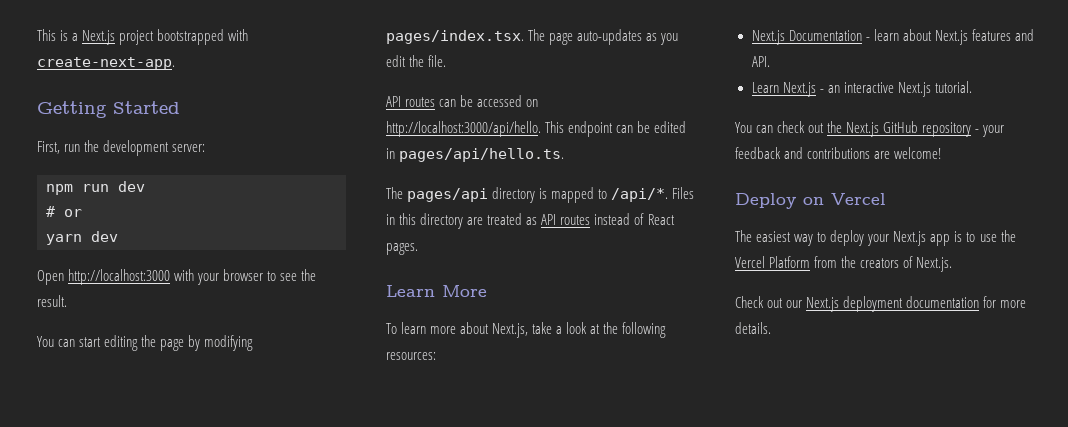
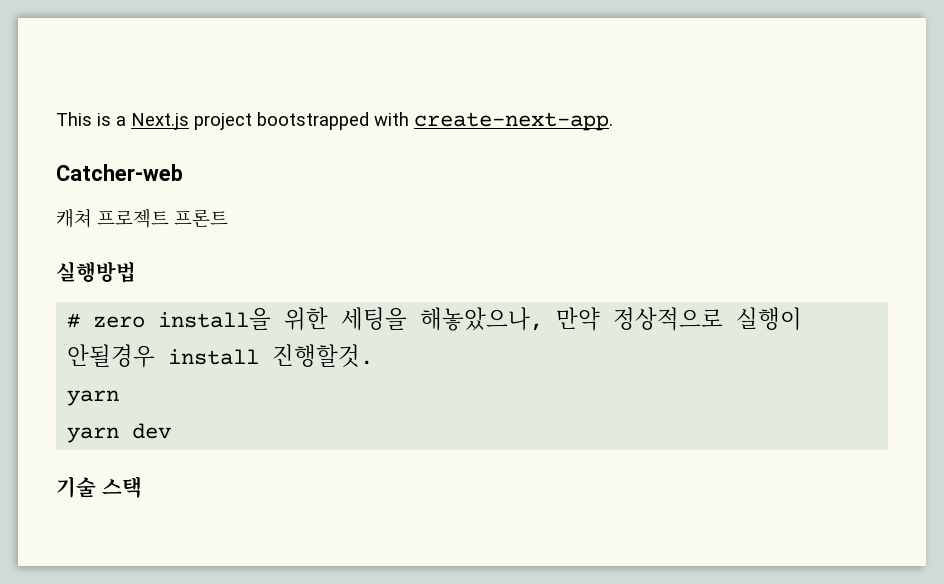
- Getting Started
- First, run the development server:
- npm run dev
- # or
+ Catcher-web
+ 캐쳐 프로젝트 프론트
+ 실행방법
+ # zero install을 위한 세팅을 해놓았으나, 만약 정상적으로 실행이 안될경우 install 진행할것.
+ yarn
  yarn dev
- Open http://localhost:3000 with your browser to see the result.
- You can start editing the page by modifying pages/index.tsx. The page auto-updates as you edit the file.
- API routes can be accessed on http://localhost:3000/api/hello. This endpoint can be edited in pages/api/hello.ts.
- The pages/api directory is mapped to /api/*. Files in this directory are treated as API routes instead of React pages.
- Learn More
- To learn more about Next.js, take a look at the following resources:
- Next.js Documentation - learn about Next.js features and API.
- Learn Next.js - an interactive Next.js tutorial.
- You can check out the Next.js GitHub repository - your feedback and contributions are welcome!
- Deploy on Vercel
- The easiest way to deploy your Next.js app is to use the Vercel Platform from the creators of Next.js.
- Check out our Next.js deployment documentation for more details.
+ 기술 스택

